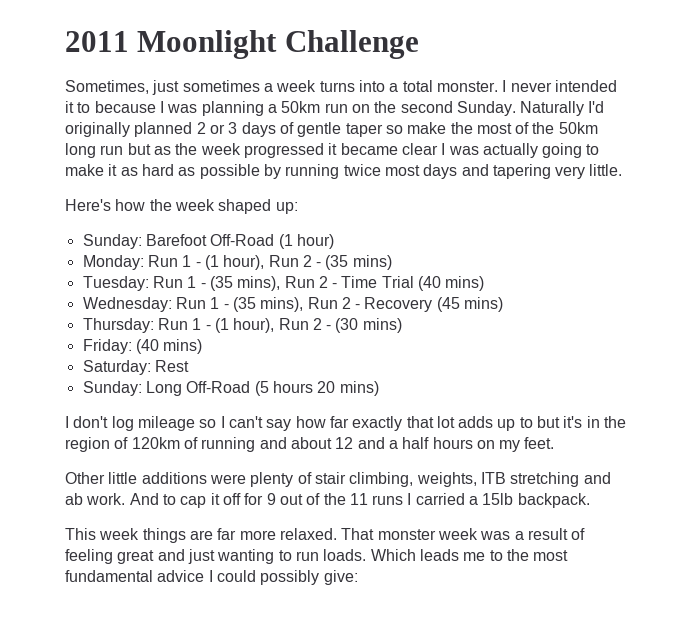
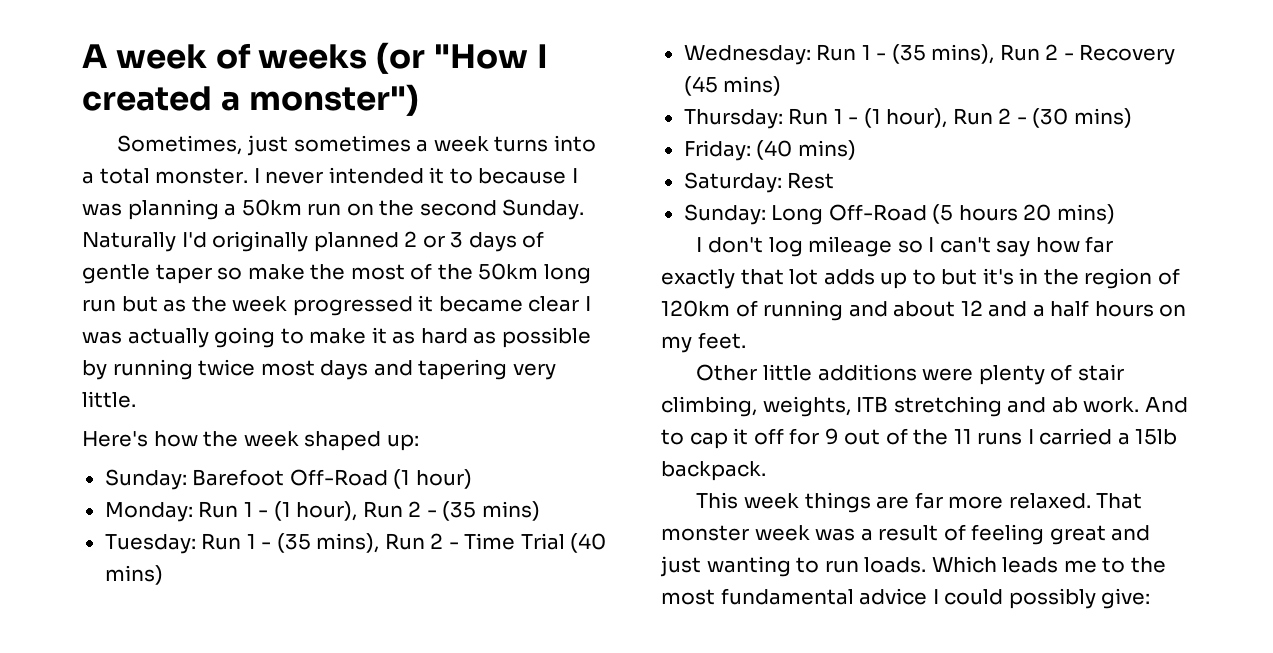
- 2011 Moonlight Challenge
+ A week of weeks (or "How I created a monster")

